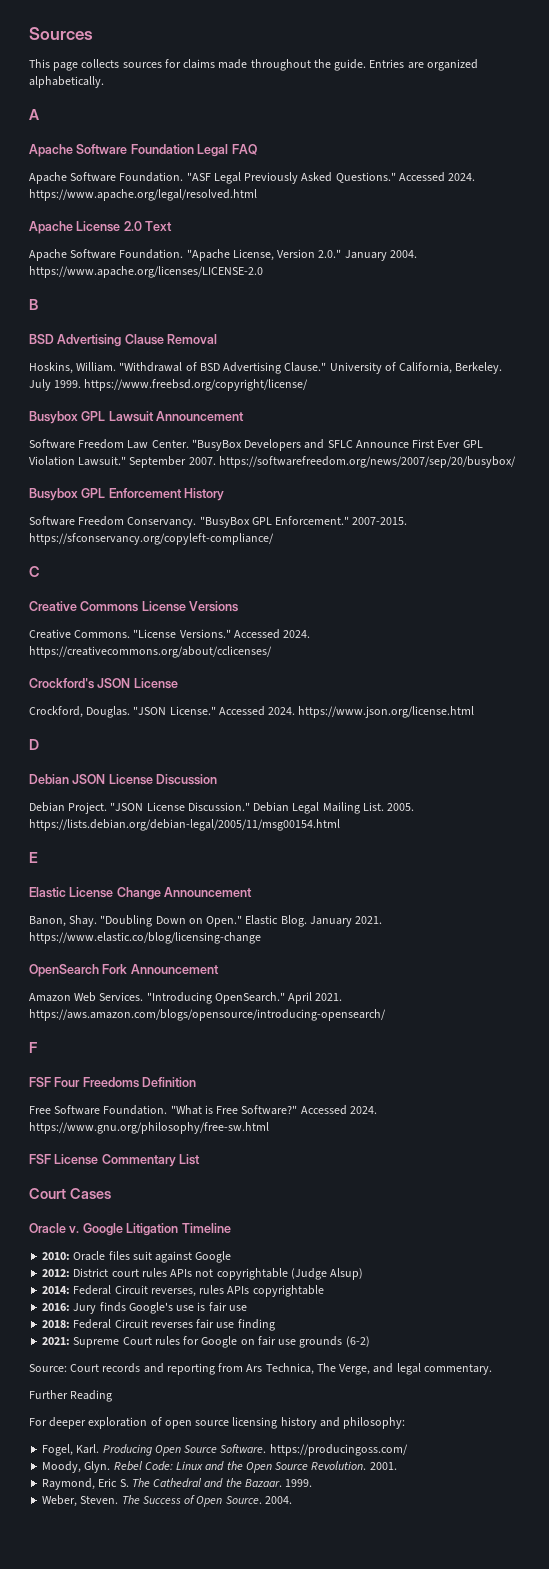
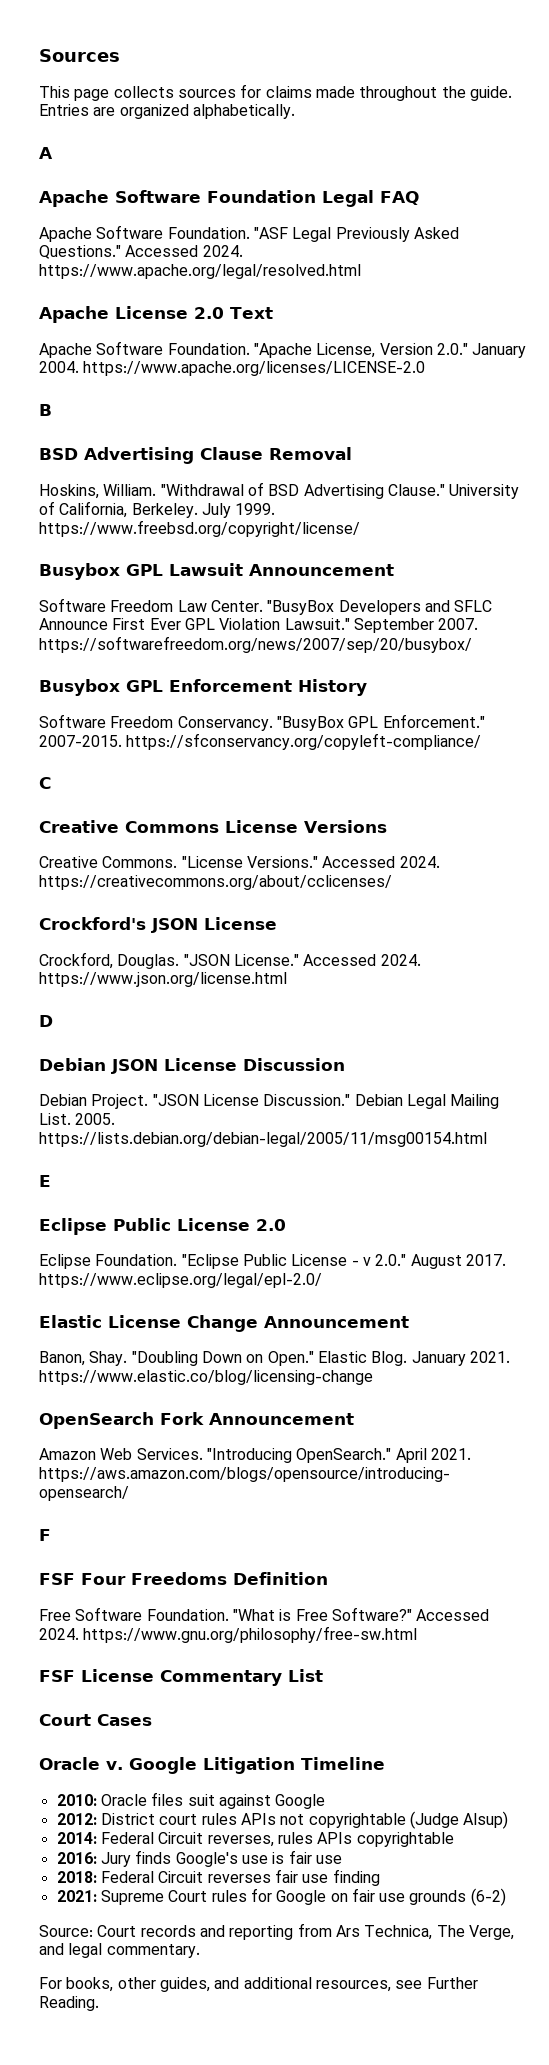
+ Eclipse Public License 2.0
+ Eclipse Foundation. "Eclipse Public License - v 2.0." August 2017. https://www.eclipse.org/legal/epl-2.0/
- Further Reading
- For deeper exploration of open source licensing history and philosophy:
- Fogel, Karl. Producing Open Source Software. https://producingoss.com/
- Moody, Glyn. Rebel Code: Linux and the Open Source Revolution. 2001.
- Raymond, Eric S. The Cathedral and the Bazaar. 1999.
- Weber, Steven. The Success of Open Source. 2004.
+ For books, other guides, and additional resources, see Further Reading.

